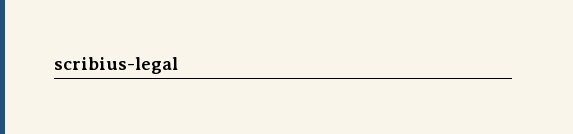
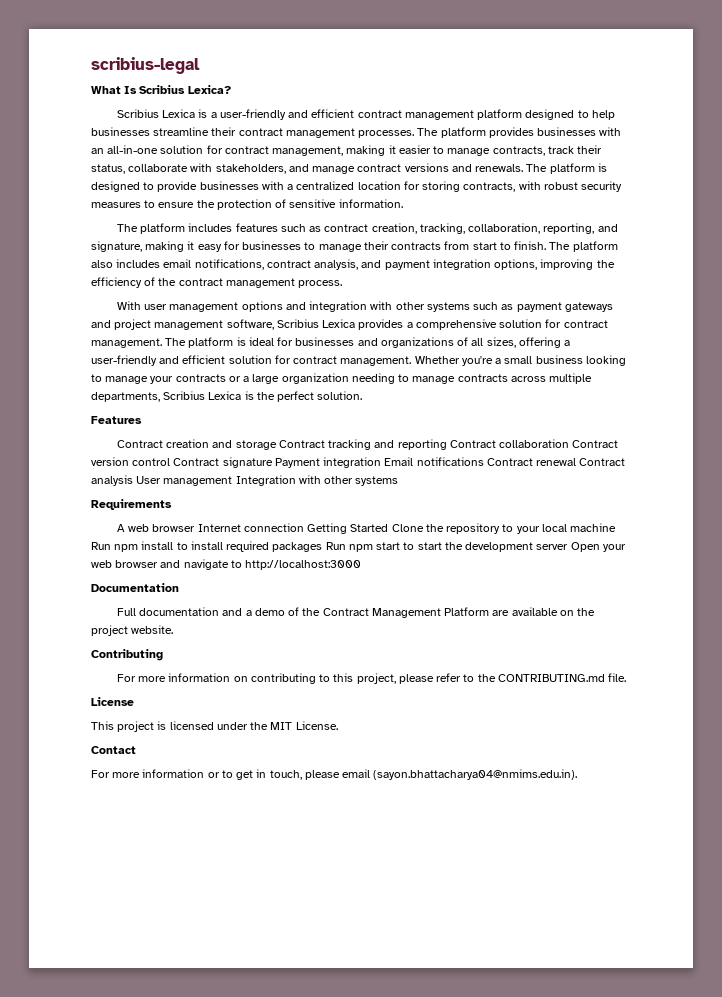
+ What Is Scribius Lexica?
+ Scribius Lexica is a user-friendly and efficient contract management platform designed to help businesses streamline their contract management processes. The platform provides businesses with an all-in-one solution for contract management, making it easier to manage contracts, track their status, collaborate with stakeholders, and manage contract versions and renewals. The platform is designed to provide businesses with a centralized location for storing contracts, with robust security measures to ensure the protection of sensitive information.
+ The platform includes features such as contract creation, tracking, collaboration, reporting, and signature, making it easy for businesses to manage their contracts from start to finish. The platform also includes email notifications, contract analysis, and payment integration options, improving the efficiency of the contract management process.
+ With user management options and integration with other systems such as payment gateways and project management software, Scribius Lexica provides a comprehensive solution for contract management. The platform is ideal for businesses and organizations of all sizes, offering a user-friendly and efficient solution for contract management. Whether you're a small business looking to manage your contracts or a large organization needing to manage contracts across multiple departments, Scribius Lexica is the perfect solution.
+ Features
+ Contract creation and storage Contract tracking and reporting Contract collaboration Contract version control Contract signature Payment integration Email notifications Contract renewal Contract analysis User management Integration with other systems
+ Requirements
+ A web browser Internet connection Getting Started Clone the repository to your local machine Run npm install to install required packages Run npm start to start the development server Open your web browser and navigate to http://localhost:3000
+ Documentation
+ Full documentation and a demo of the Contract Management Platform are available on the project website.
+ Contributing
+ For more information on contributing to this project, please refer to the CONTRIBUTING.md file.
+ License
+ This project is licensed under the MIT License.
+ Contact
+ For more information or to get in touch, please email (sayon.bhattacharya04@nmims.edu.in).

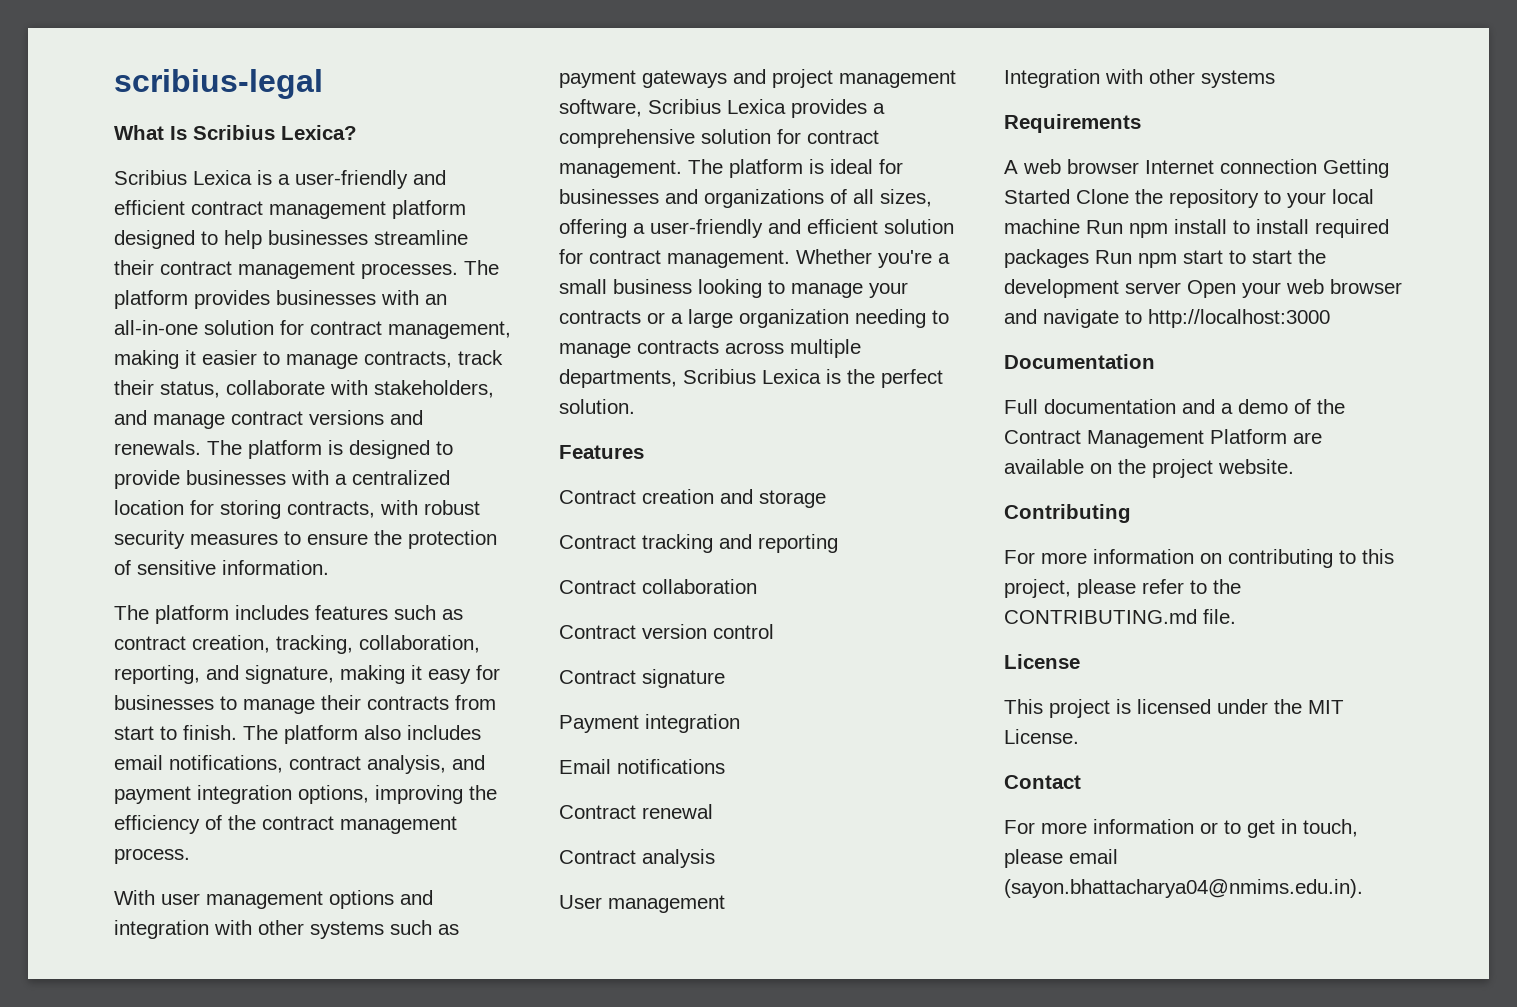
- Contract creation and storage Contract tracking and reporting Contract collaboration Contract version control Contract signature Payment integration Email notifications Contract renewal Contract analysis User management Integration with other systems
+ Contract creation and storage
+ Contract tracking and reporting
+ Contract collaboration
+ Contract version control
+ Contract signature
+ Payment integration
+ Email notifications
+ Contract renewal
+ Contract analysis
+ User management
+ Integration with other systems

